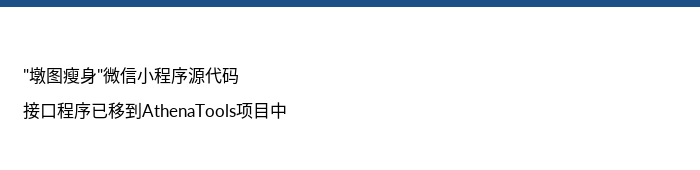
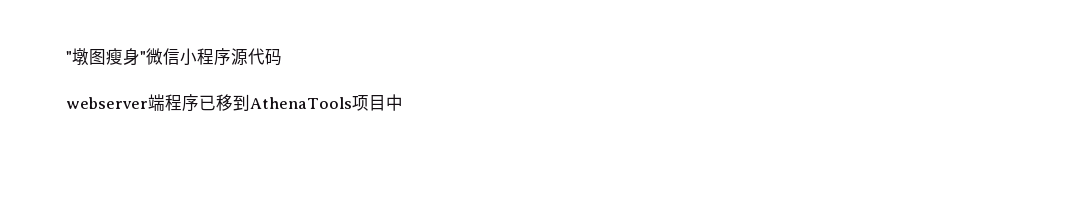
- 接口程序已移到AthenaTools项目中
+ webserver端程序已移到AthenaTools项目中

